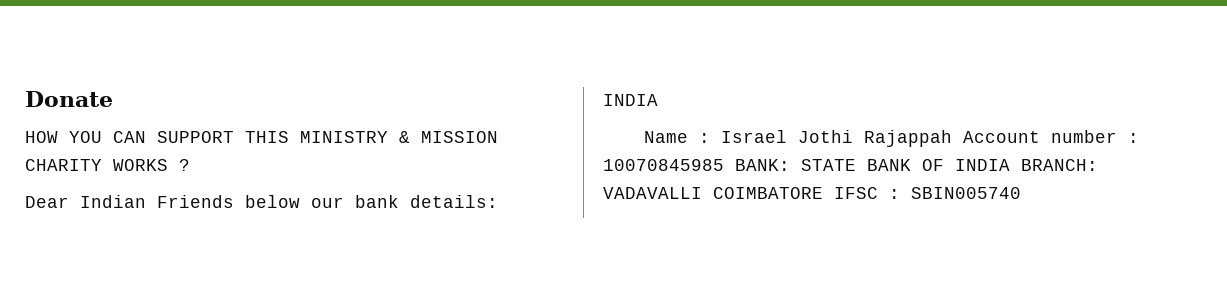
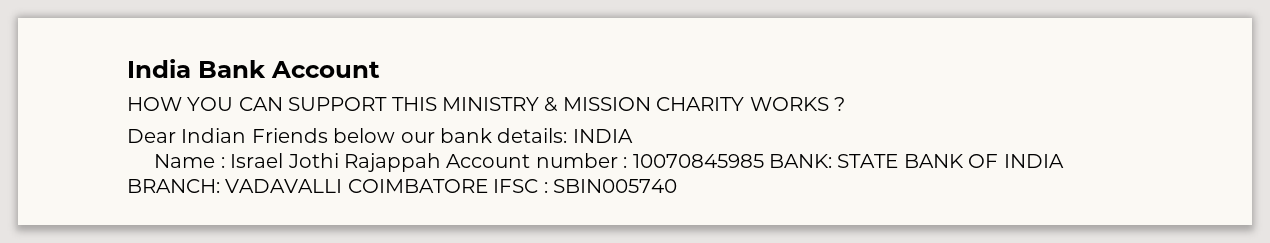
- Donate
+ India Bank Account

